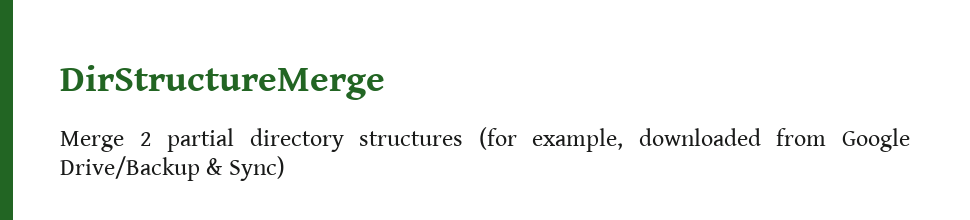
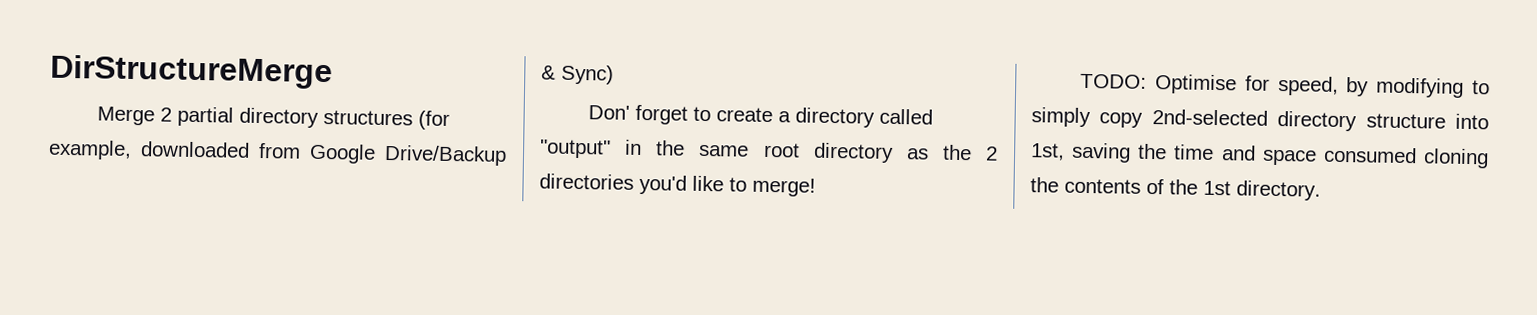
+ Don' forget to create a directory called "output" in the same root directory as the 2 directories you'd like to merge!
+ TODO: Optimise for speed, by modifying to simply copy 2nd-selected directory structure into 1st, saving the time and space consumed cloning the contents of the 1st directory.

